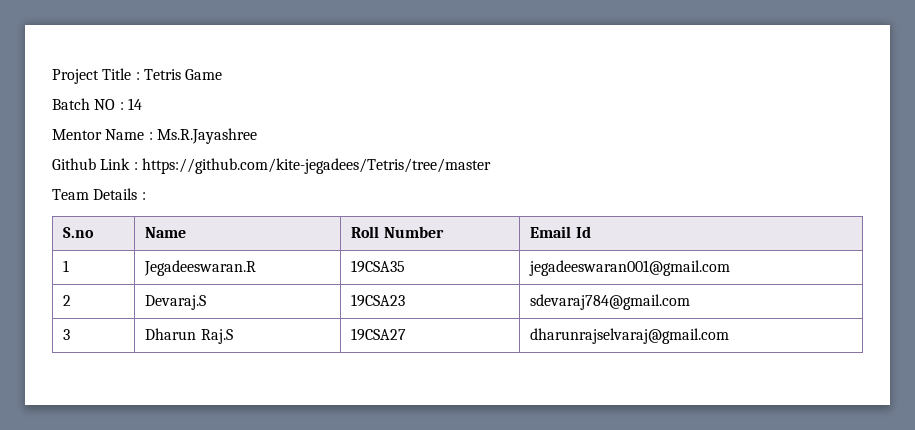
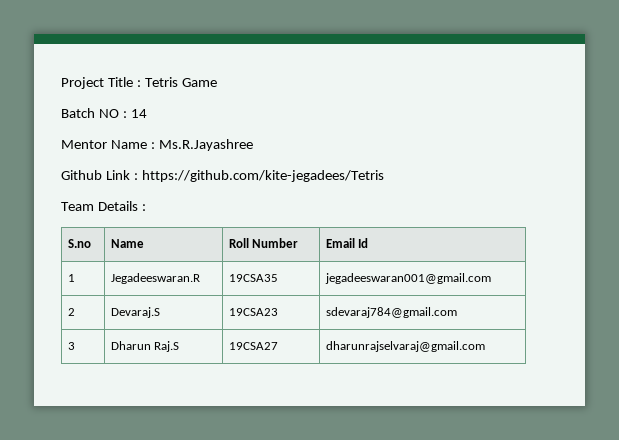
- Github Link : https://github.com/kite-jegadees/Tetris/tree/master
+ Github Link : https://github.com/kite-jegadees/Tetris

